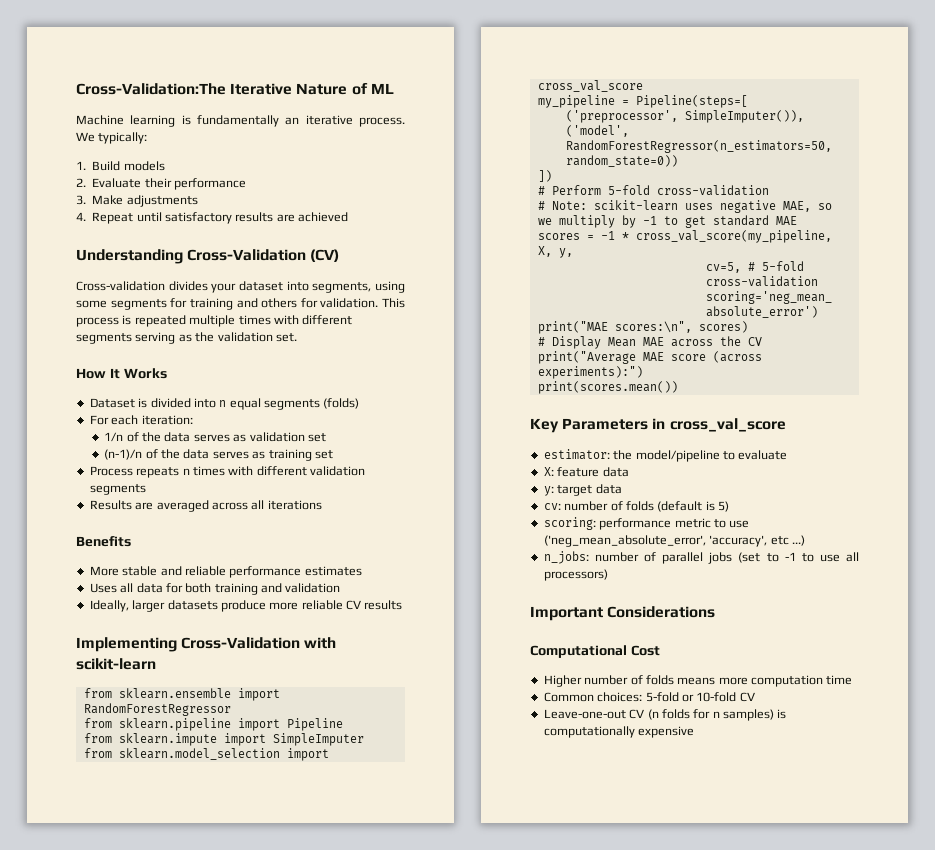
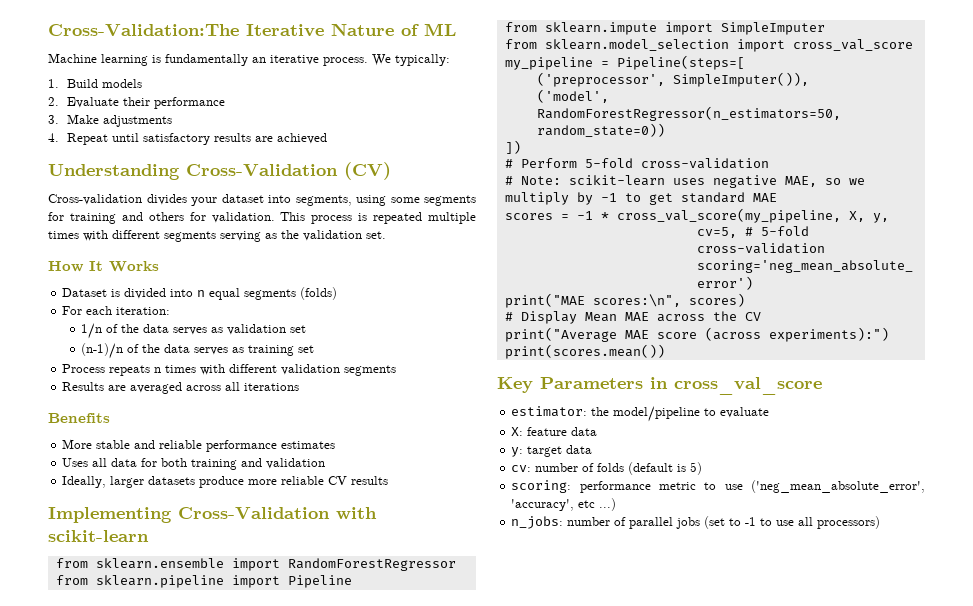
- Important Considerations
- Computational Cost
- Higher number of folds means more computation time
- Common choices: 5-fold or 10-fold CV
- Leave-one-out CV (n folds for n samples) is computationally expensive

